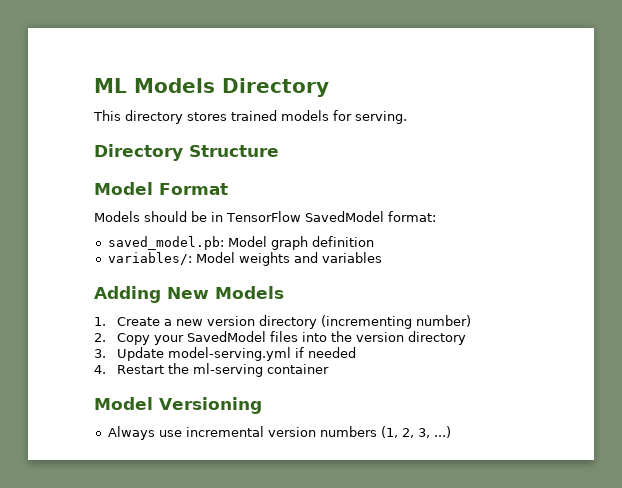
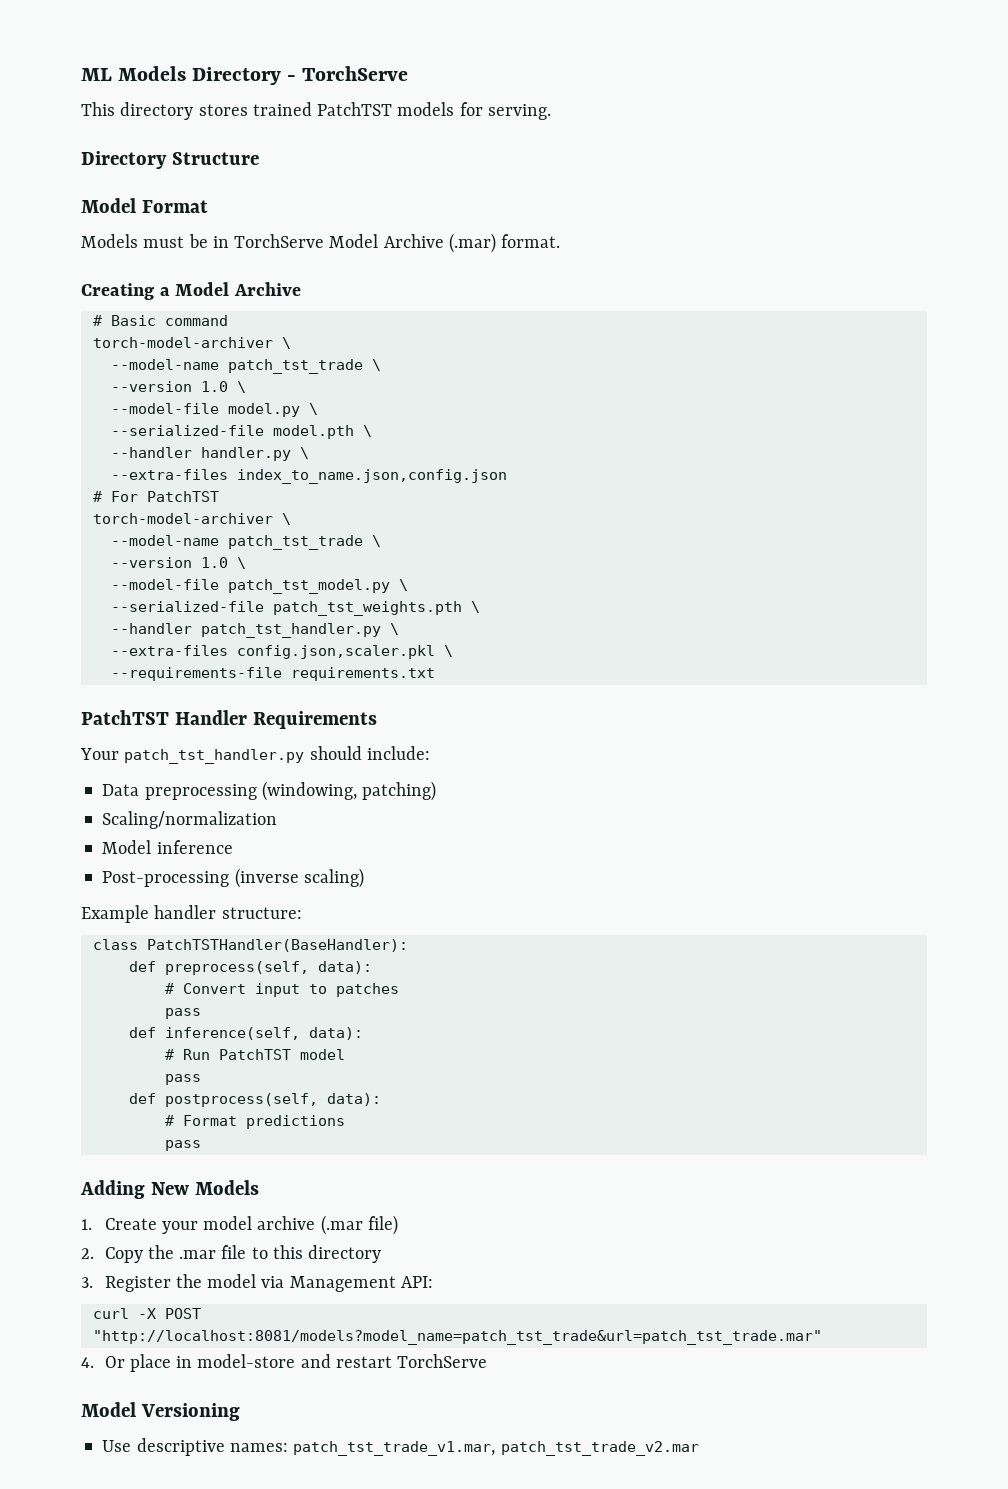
- ML Models Directory
+ ML Models Directory - TorchServe
- This directory stores trained models for serving.
+ This directory stores trained PatchTST models for serving.
- Models should be in TensorFlow SavedModel format:
- saved_model.pb: Model graph definition
- variables/: Model weights and variables
+ Models must be in TorchServe Model Archive (.mar) format.
+ Creating a Model Archive
+ # Basic command
+ torch-model-archiver \
+ --model-name patch_tst_trade \
+ --version 1.0 \
+ --model-file model.py \
+ --serialized-file model.pth \
+ --handler handler.py \
+ --extra-files index_to_name.json,config.json
+ # For PatchTST
+ torch-model-archiver \
+ --model-name patch_tst_trade \
+ --version 1.0 \
+ --model-file patch_tst_model.py \
+ --serialized-file patch_tst_weights.pth \
+ --handler patch_tst_handler.py \
+ --extra-files config.json,scaler.pkl \
+ --requirements-file requirements.txt
+ PatchTST Handler Requirements
+ Your patch_tst_handler.py should include:
+ Data preprocessing (windowing, patching)
+ Scaling/normalization
+ Model inference
+ Post-processing (inverse scaling)
+ Example handler structure:
+ class PatchTSTHandler(BaseHandler):
+ def preprocess(self, data):
+ # Convert input to patches
+ pass
+ def inference(self, data):
+ # Run PatchTST model
+ pass
+ def postprocess(self, data):
+ # Format predictions
+ pass
- 1. Create a new version directory (incrementing number)
- 2. Copy your SavedModel files into the version directory
- 3. Update model-serving.yml if needed
- 4. Restart the ml-serving container
+ 1. Create your model archive (.mar file)
+ 2. Copy the .mar file to this directory
+ 3. Register the model via Management API:
+ curl -X POST "http://localhost:8081/models?model_name=patch_tst_trade&url=patch_tst_trade.mar"
+ 4. Or place in model-store and restart TorchServe
  Model Versioning
- Always use incremental version numbers (1, 2, 3, ...)
+ Use descriptive names: patch_tst_trade_v1.mar, patch_tst_trade_v2.mar

